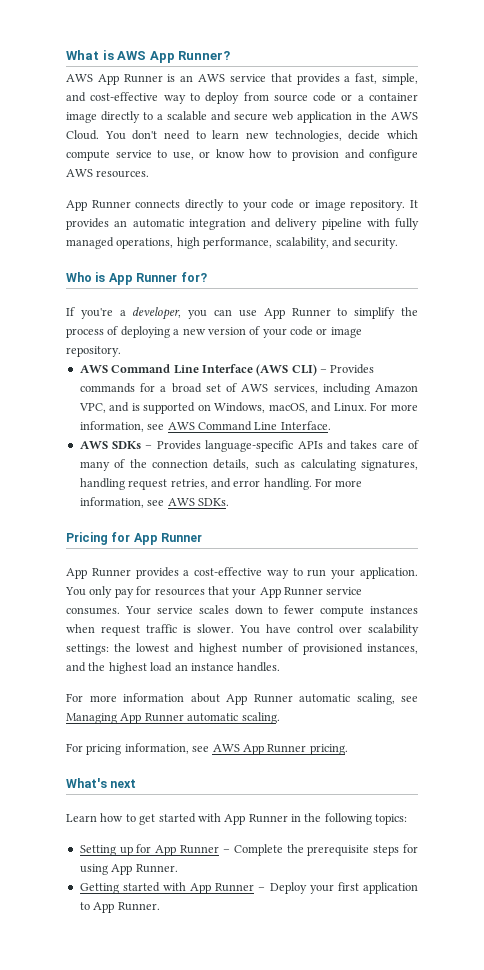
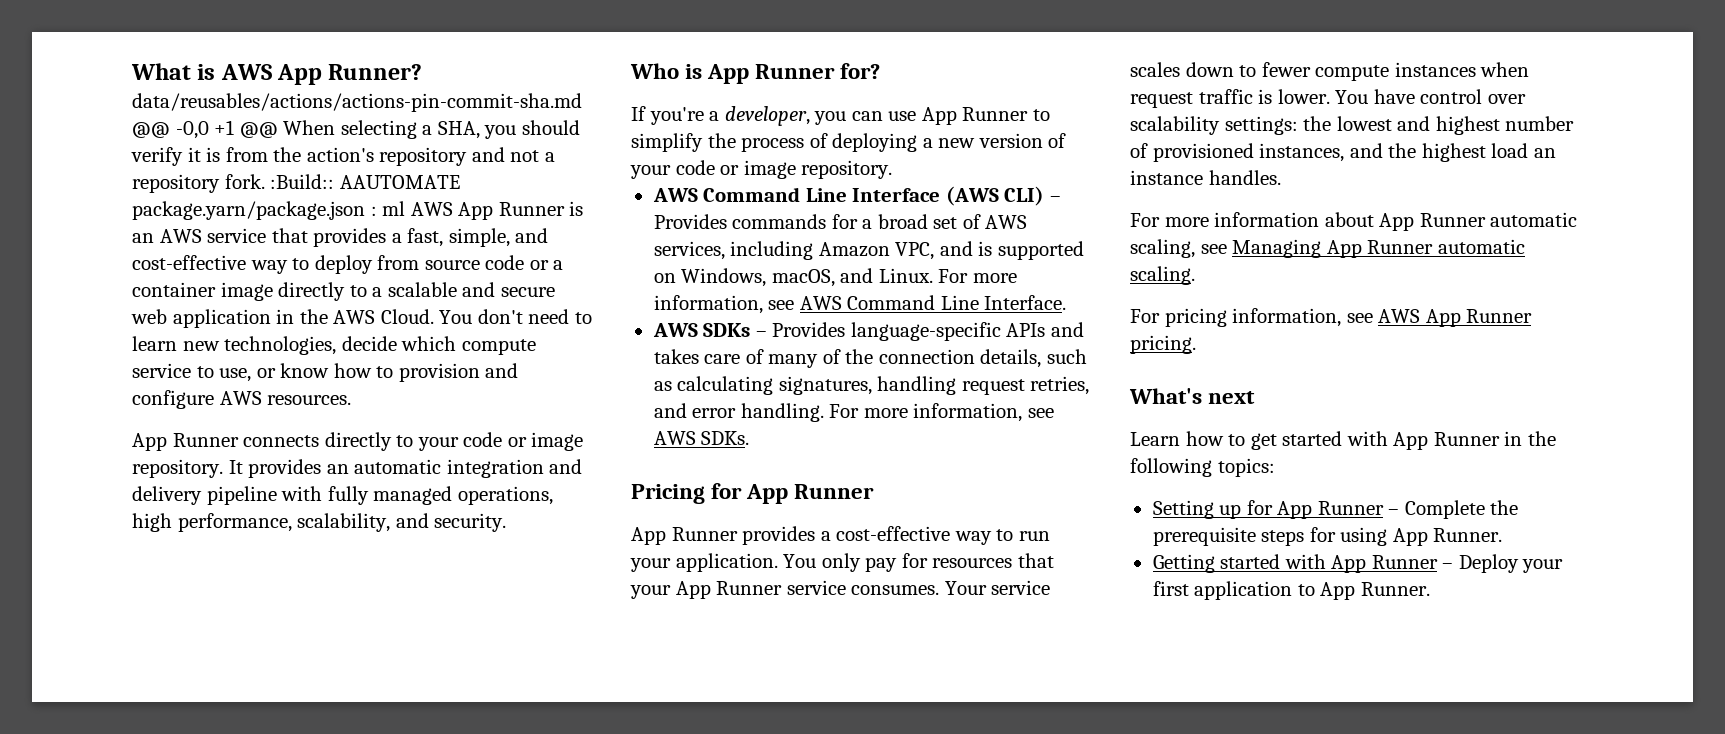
- AWS App Runner is an AWS service that provides a fast, simple, and cost-effective way to deploy from source code or a container image directly to a scalable and secure web application in the AWS Cloud.
+ data/reusables/actions/actions-pin-commit-sha.md @@ -0,0 +1 @@ When selecting a SHA, you should verify it is from the action's repository and not a repository fork. :Build:: AAUTOMATE package.yarn/package.json : ml AWS App Runner is an AWS service that provides a fast, simple, and cost-effective way to deploy from source code or a container image directly to a scalable and secure web application in the AWS Cloud.
- Your service scales down to fewer compute instances when request traffic is slower.
+ Your service scales down to fewer compute instances when request traffic is lower.

